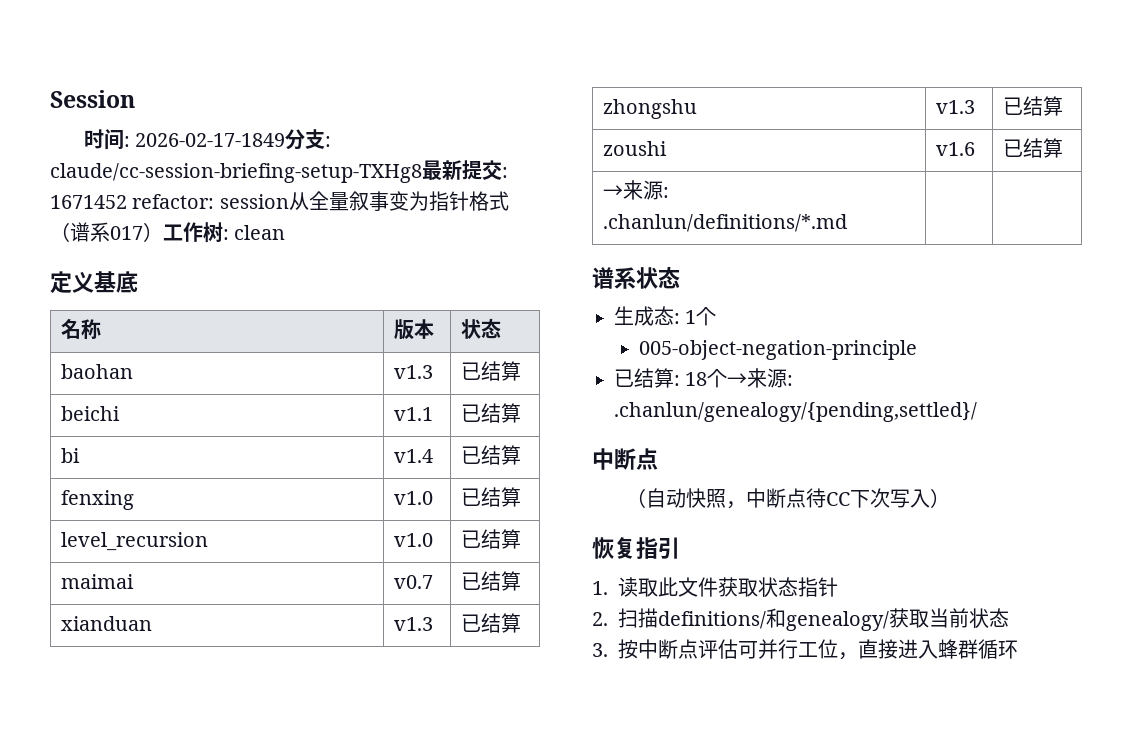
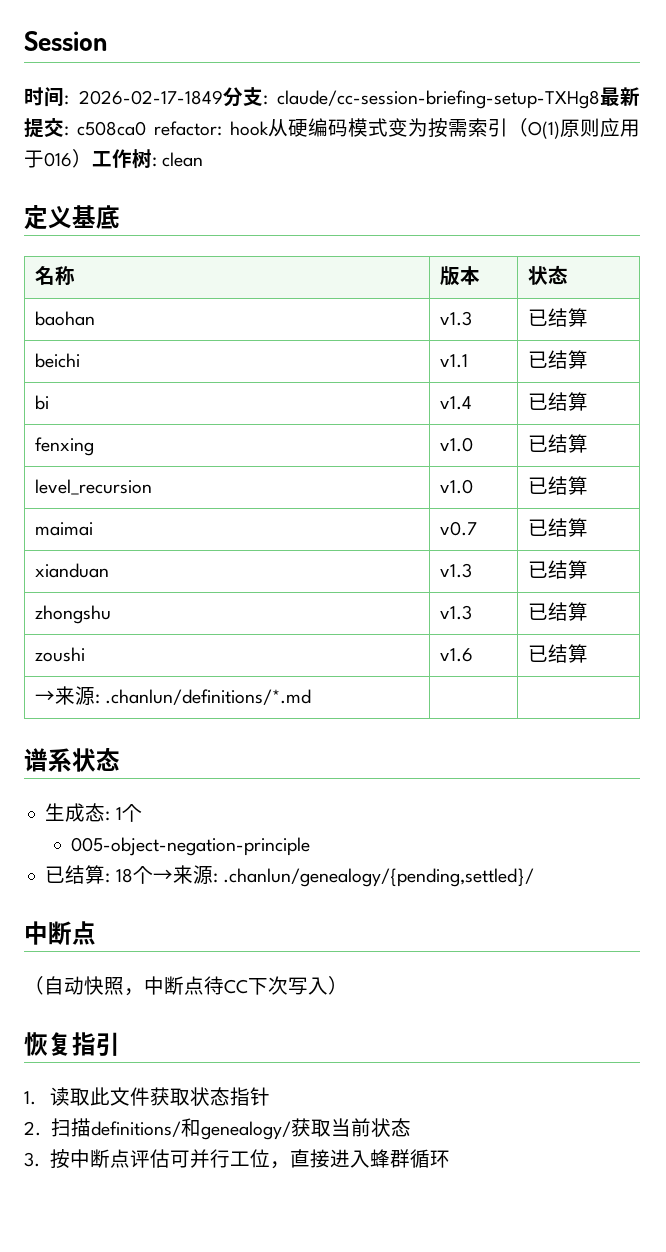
- 时间: 2026-02-17-1849分支: claude/cc-session-briefing-setup-TXHg8最新提交: 1671452 refactor: session从全量叙事变为指针格式（谱系017）工作树: clean
+ 时间: 2026-02-17-1849分支: claude/cc-session-briefing-setup-TXHg8最新提交: c508ca0 refactor: hook从硬编码模式变为按需索引（O(1)原则应用于016）工作树: clean

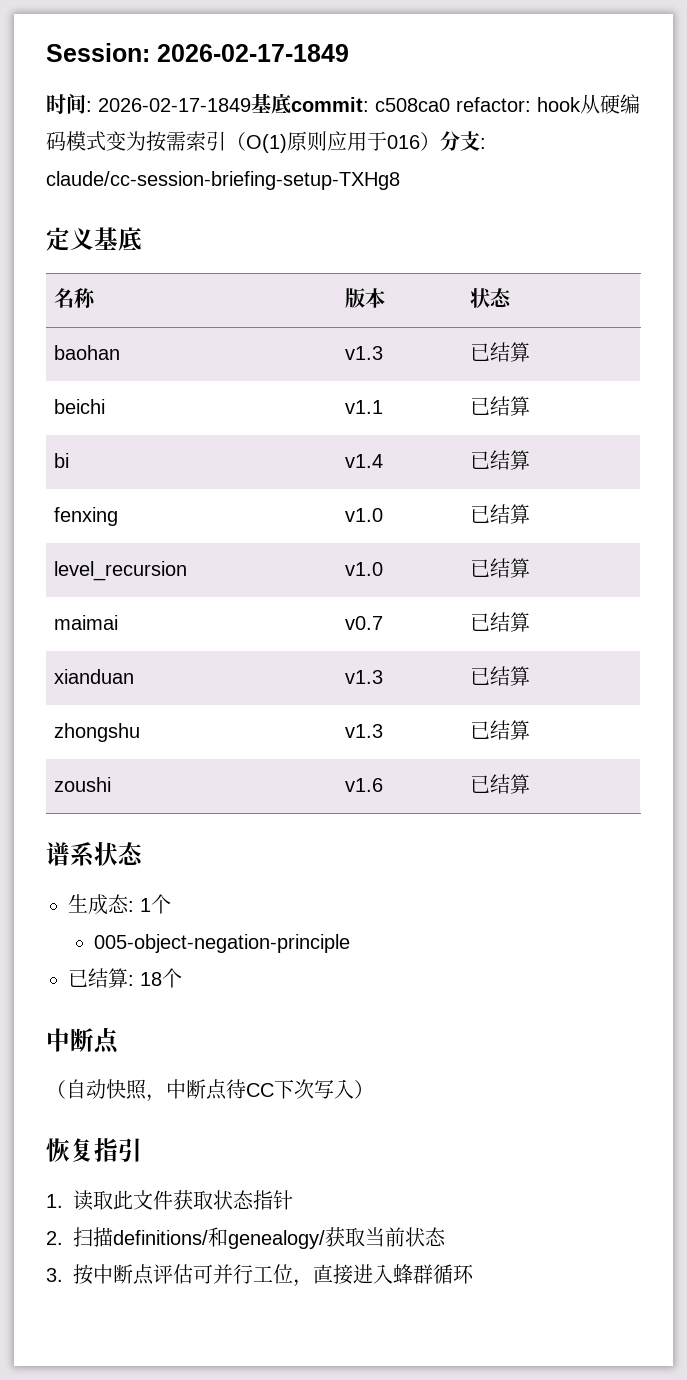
- Session
+ Session: 2026-02-17-1849
- 时间: 2026-02-17-1849分支: claude/cc-session-briefing-setup-TXHg8最新提交: c508ca0 refactor: hook从硬编码模式变为按需索引（O(1)原则应用于016）工作树: clean
+ 时间: 2026-02-17-1849基底commit: c508ca0 refactor: hook从硬编码模式变为按需索引（O(1)原则应用于016）分支: claude/cc-session-briefing-setup-TXHg8
- →来源: .chanlun/definitions/*.md | |
- 已结算: 18个→来源: .chanlun/genealogy/{pending,settled}/
+ 已结算: 18个

